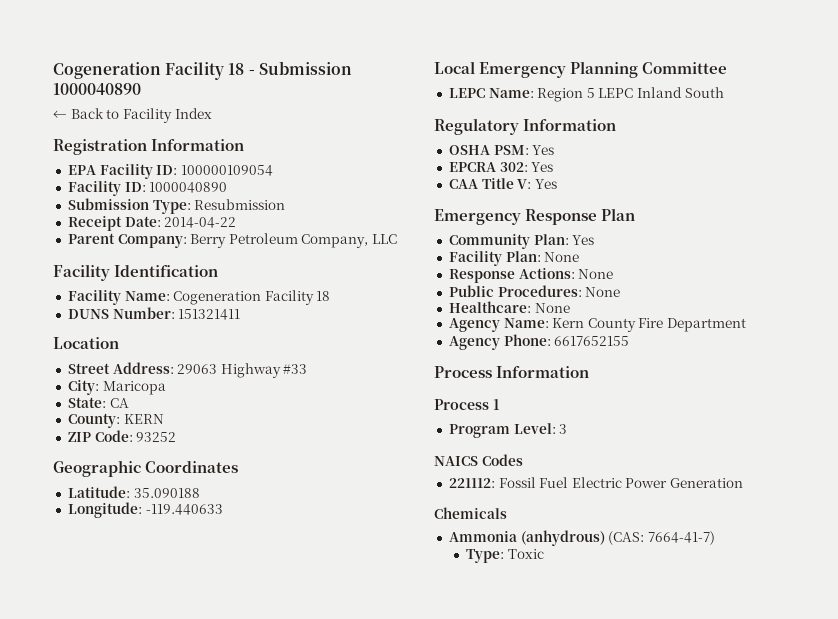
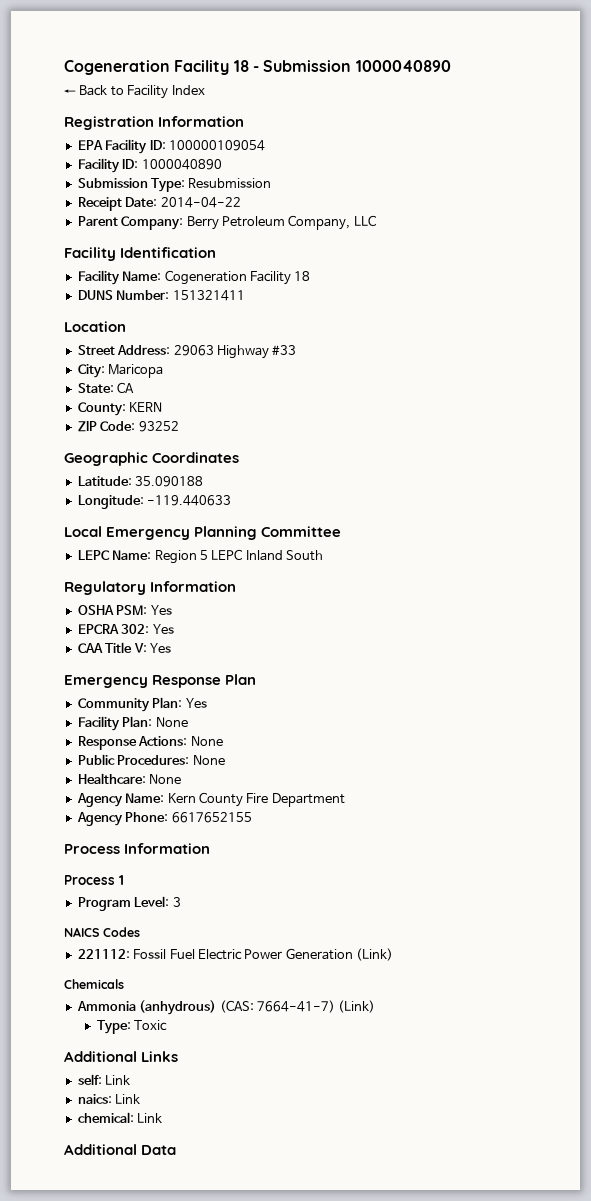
- 221112: Fossil Fuel Electric Power Generation
+ 221112: Fossil Fuel Electric Power Generation (Link)
- Ammonia (anhydrous) (CAS: 7664-41-7)
+ Ammonia (anhydrous) (CAS: 7664-41-7) (Link)
+ Additional Links
+ self: Link
+ naics: Link
+ chemical: Link
+ Additional Data

